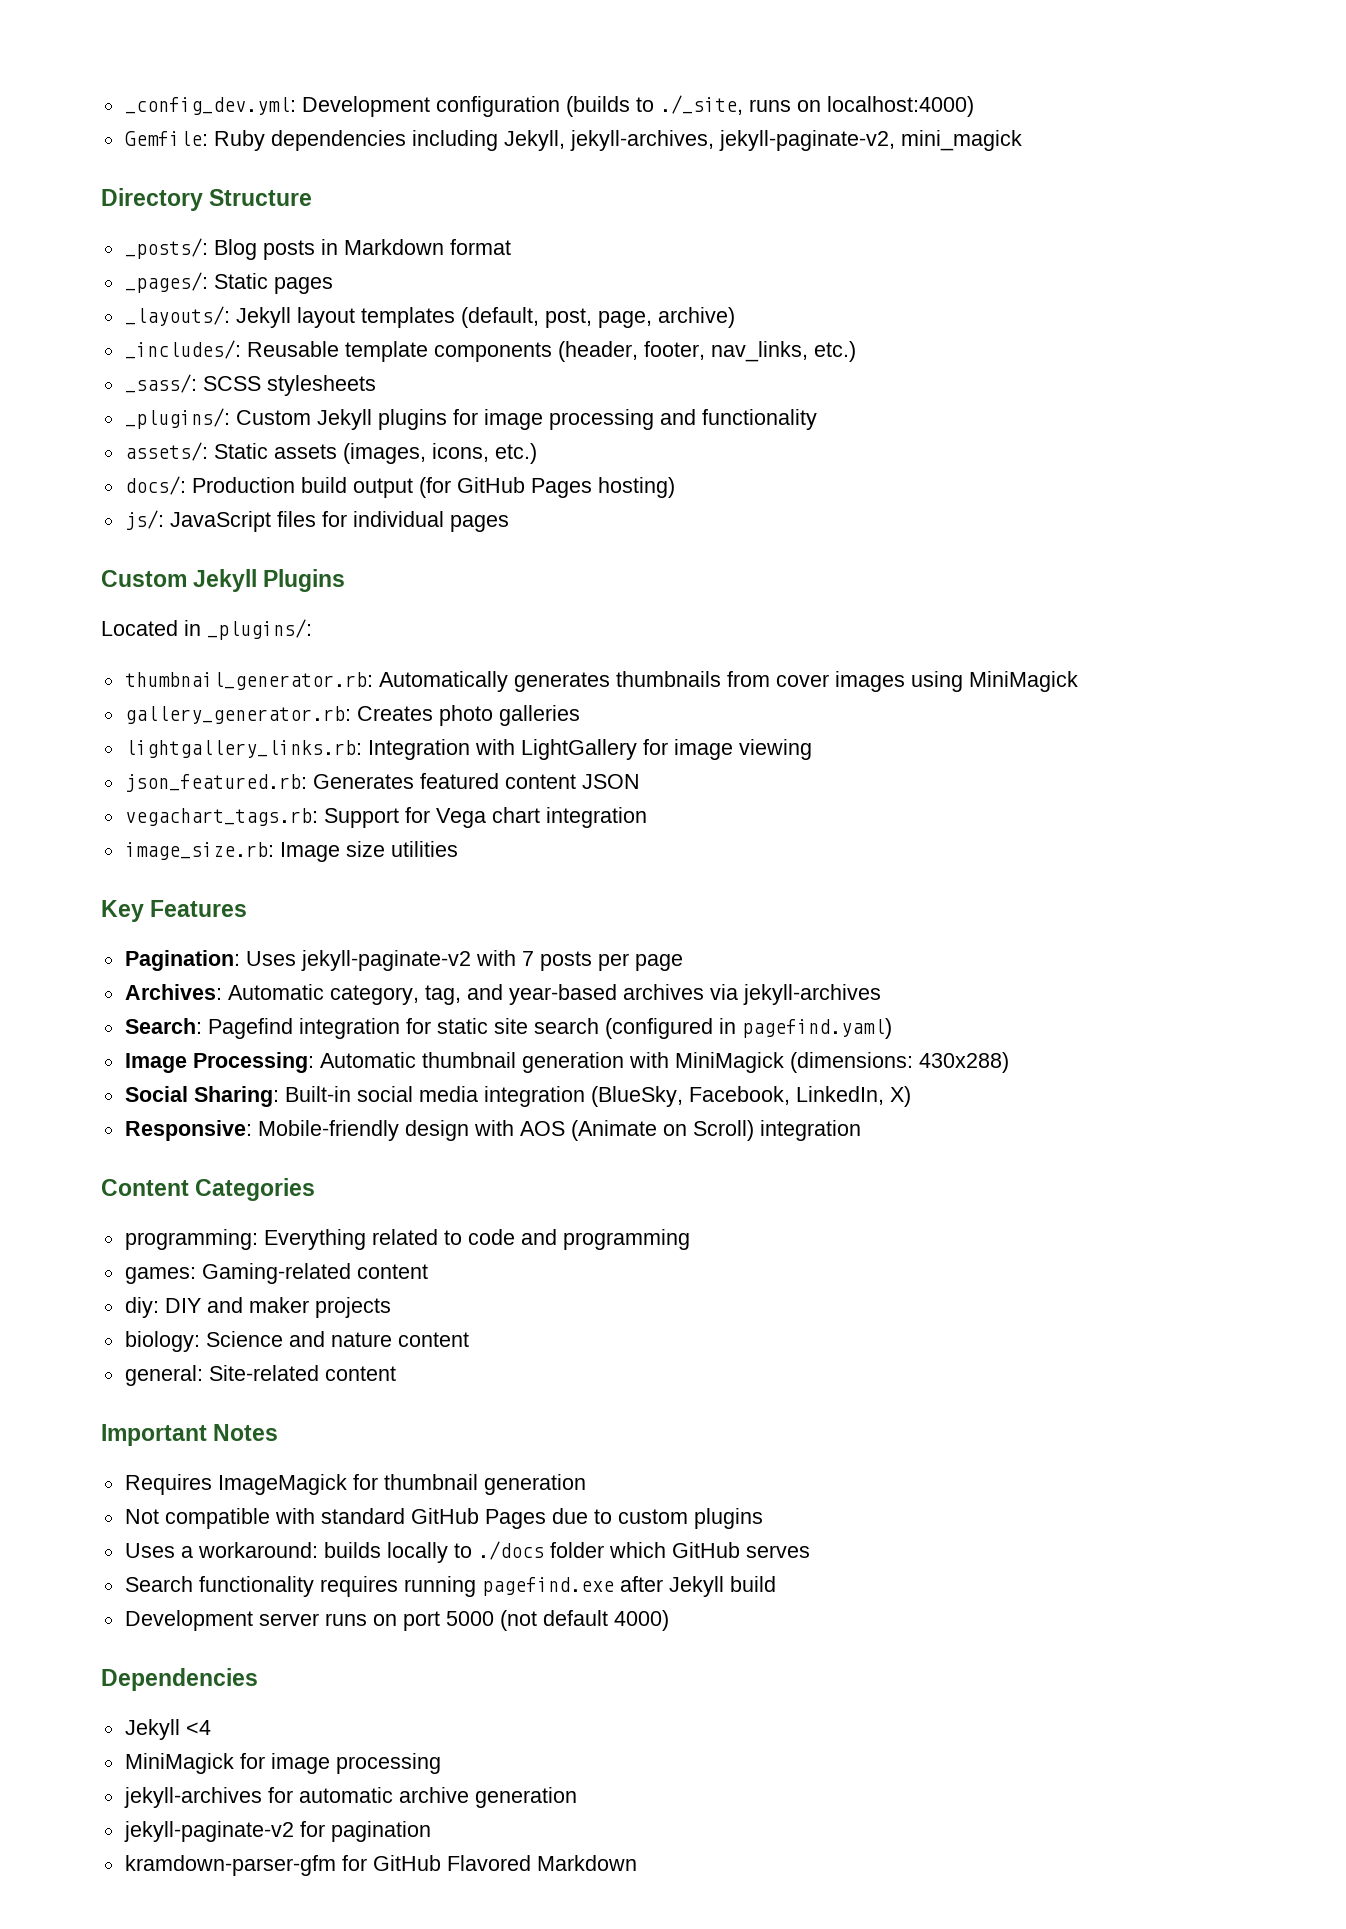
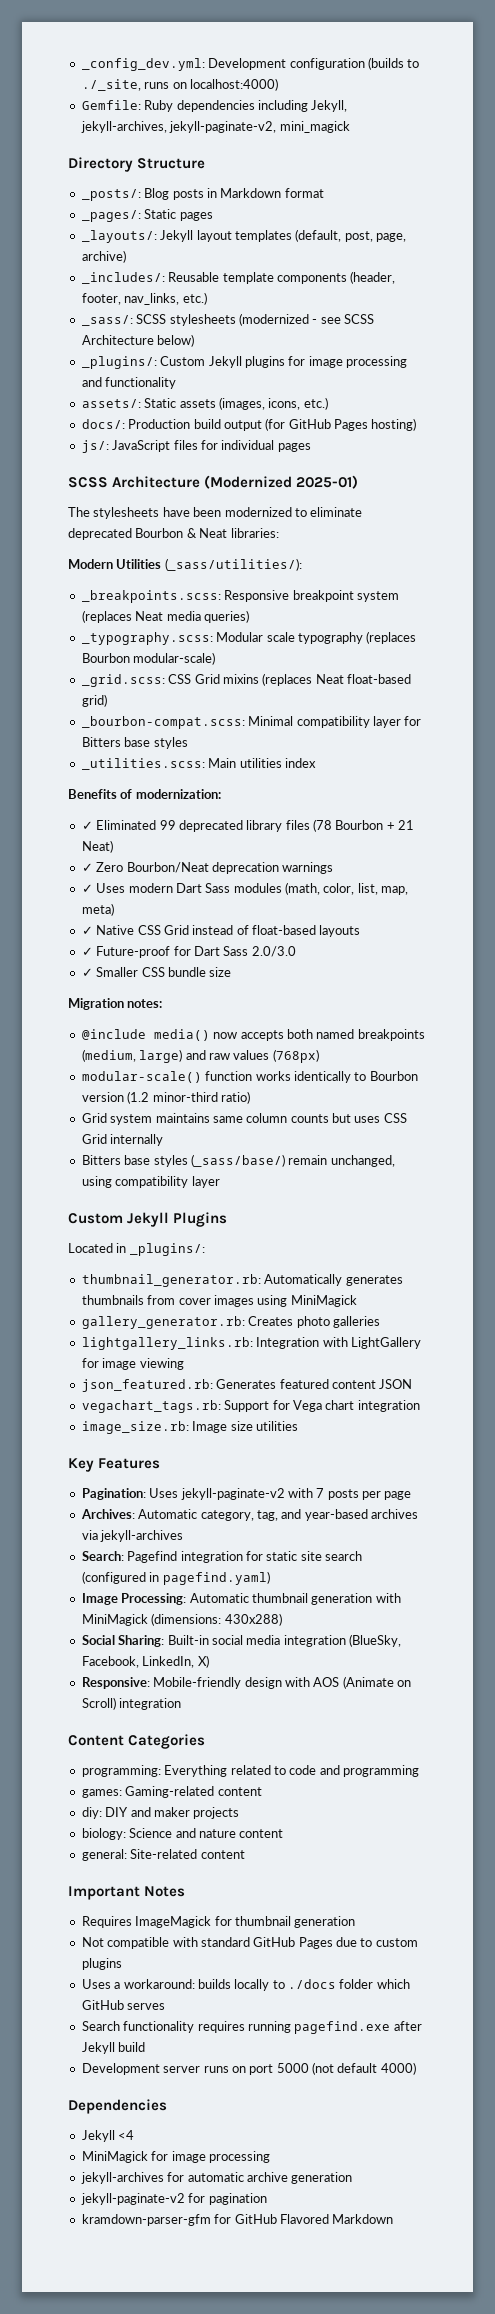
- _sass/: SCSS stylesheets
+ _sass/: SCSS stylesheets (modernized - see SCSS Architecture below)
+ SCSS Architecture (Modernized 2025-01)
+ The stylesheets have been modernized to eliminate deprecated Bourbon & Neat libraries:
+ Modern Utilities (_sass/utilities/):
+ _breakpoints.scss: Responsive breakpoint system (replaces Neat media queries)
+ _typography.scss: Modular scale typography (replaces Bourbon modular-scale)
+ _grid.scss: CSS Grid mixins (replaces Neat float-based grid)
+ _bourbon-compat.scss: Minimal compatibility layer for Bitters base styles
+ _utilities.scss: Main utilities index
+ Benefits of modernization:
+ ✓ Eliminated 99 deprecated library files (78 Bourbon + 21 Neat)
+ ✓ Zero Bourbon/Neat deprecation warnings
+ ✓ Uses modern Dart Sass modules (math, color, list, map, meta)
+ ✓ Native CSS Grid instead of float-based layouts
+ ✓ Future-proof for Dart Sass 2.0/3.0
+ ✓ Smaller CSS bundle size
+ Migration notes:
+ @include media() now accepts both named breakpoints (medium, large) and raw values (768px)
+ modular-scale() function works identically to Bourbon version (1.2 minor-third ratio)
+ Grid system maintains same column counts but uses CSS Grid internally
+ Bitters base styles (_sass/base/) remain unchanged, using compatibility layer

